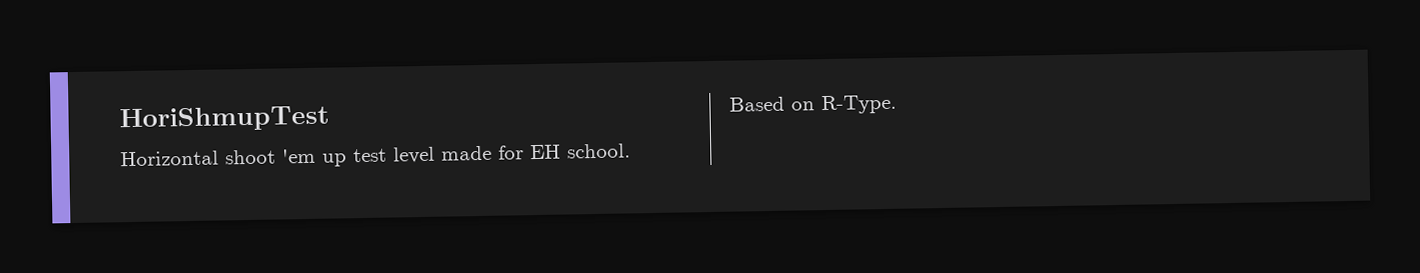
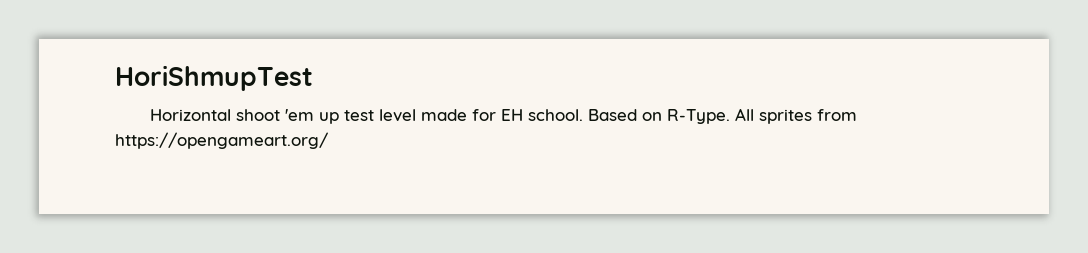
+ All sprites from https://opengameart.org/

